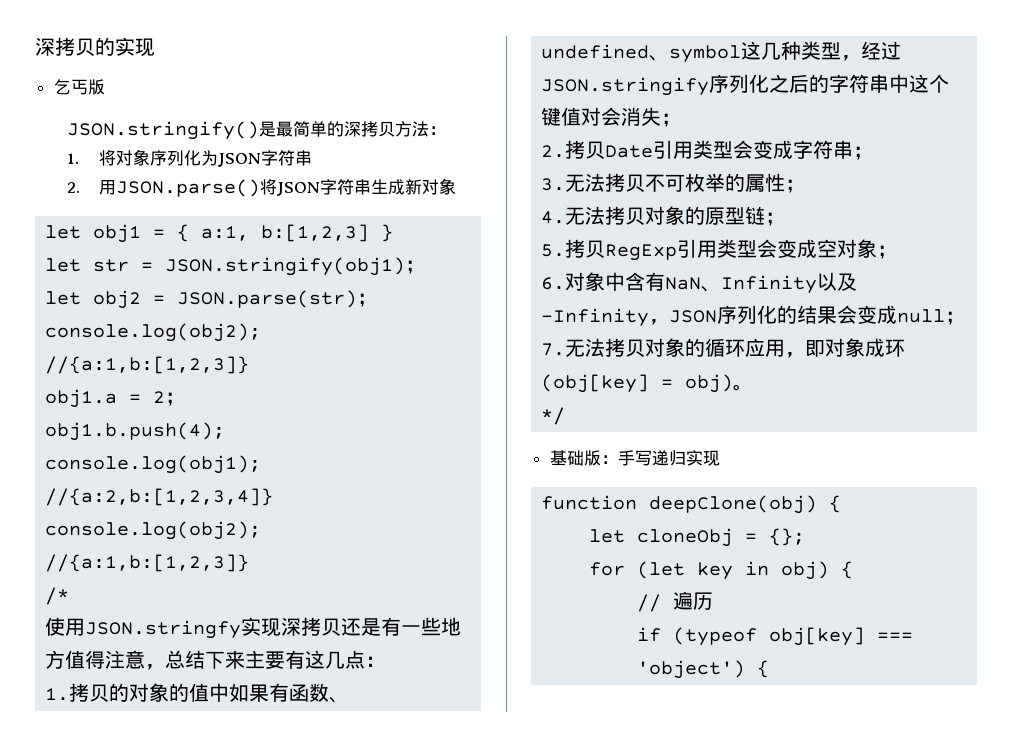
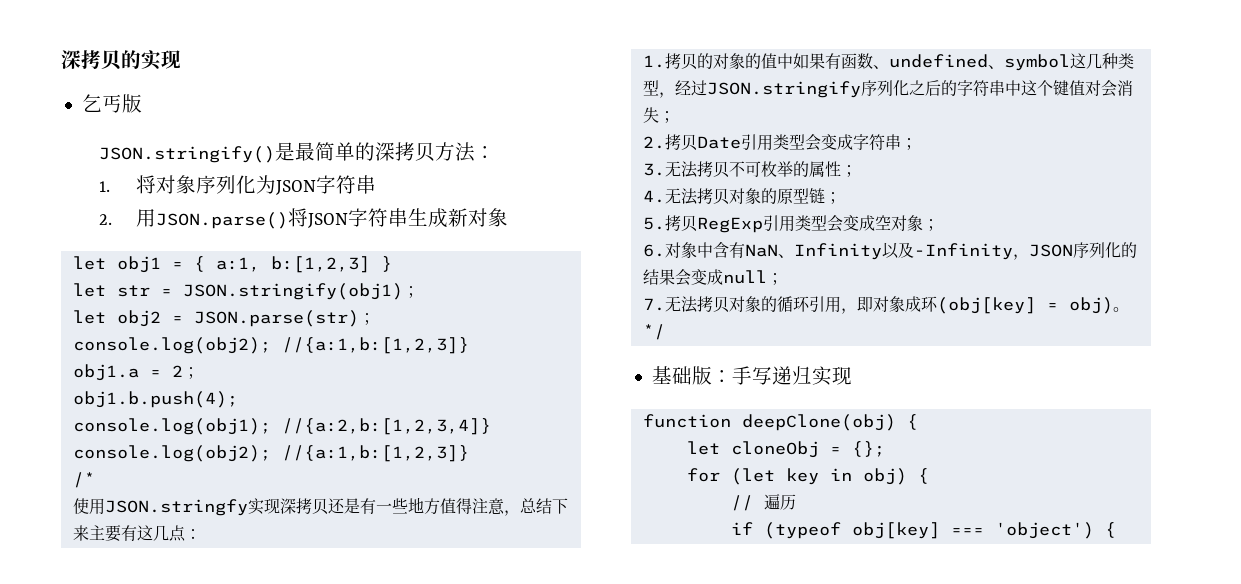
- 7.无法拷贝对象的循环应用，即对象成环(obj[key] = obj)。
+ 7.无法拷贝对象的循环引用，即对象成环(obj[key] = obj)。

